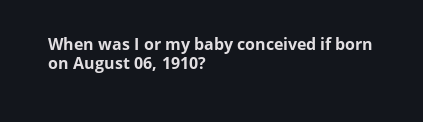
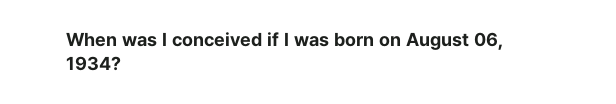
- When was I or my baby conceived if born on August 06, 1910?
+ When was I conceived if I was born on August 06, 1934?

